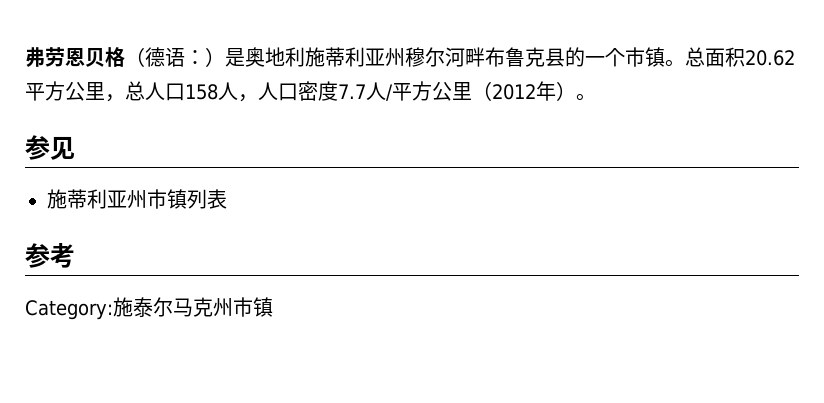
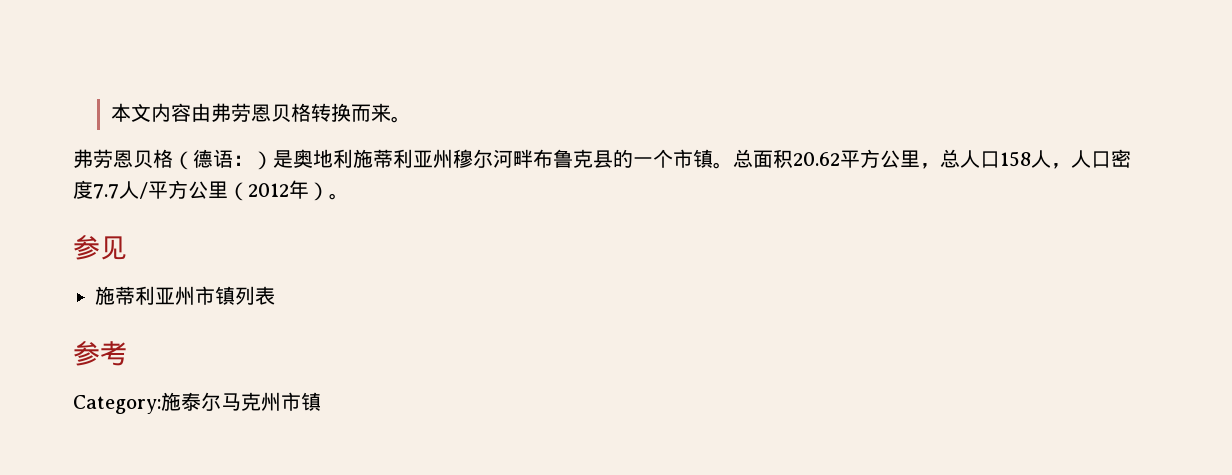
+ 本文内容由弗劳恩贝格转换而来。

